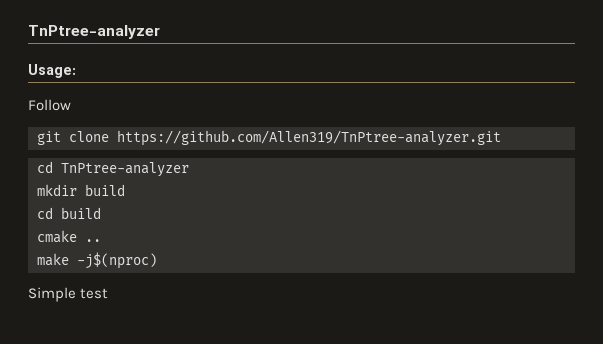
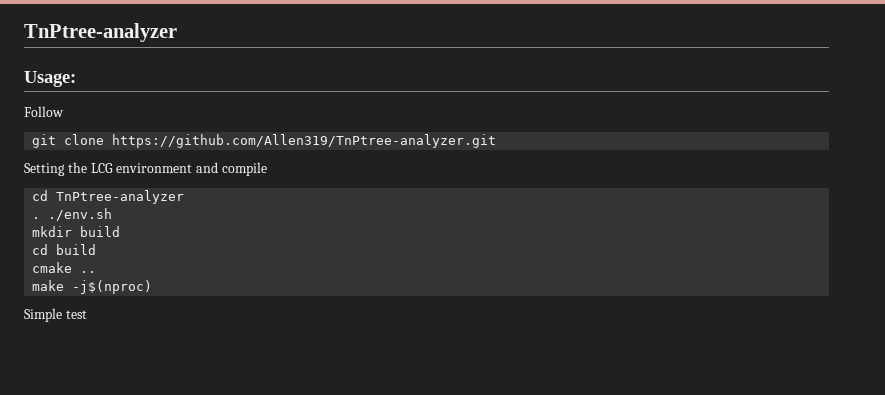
+ Setting the LCG environment and compile
+ . ./env.sh

